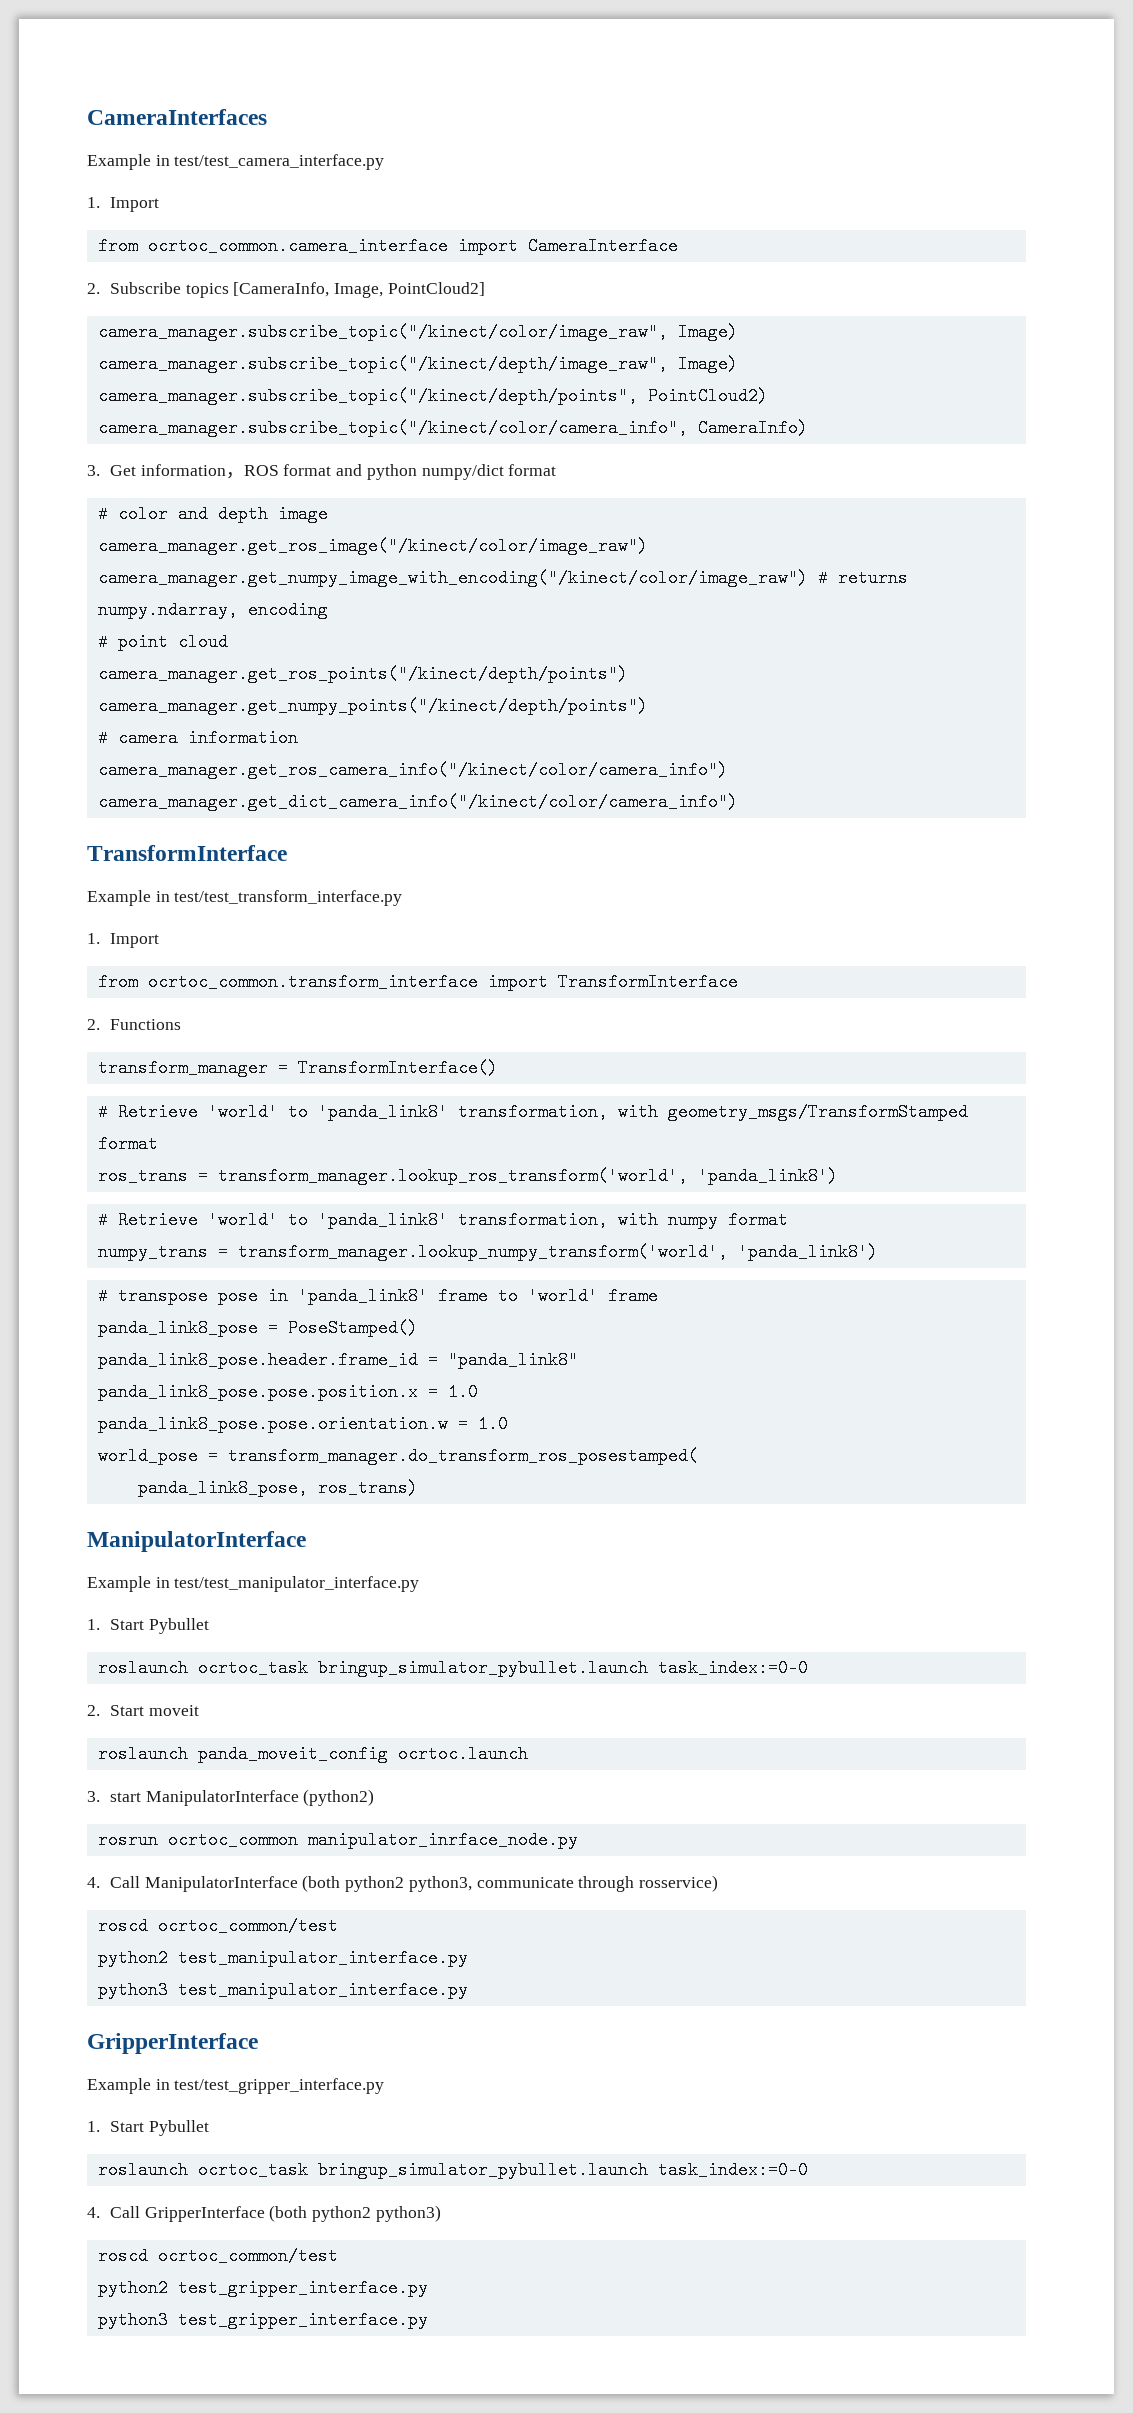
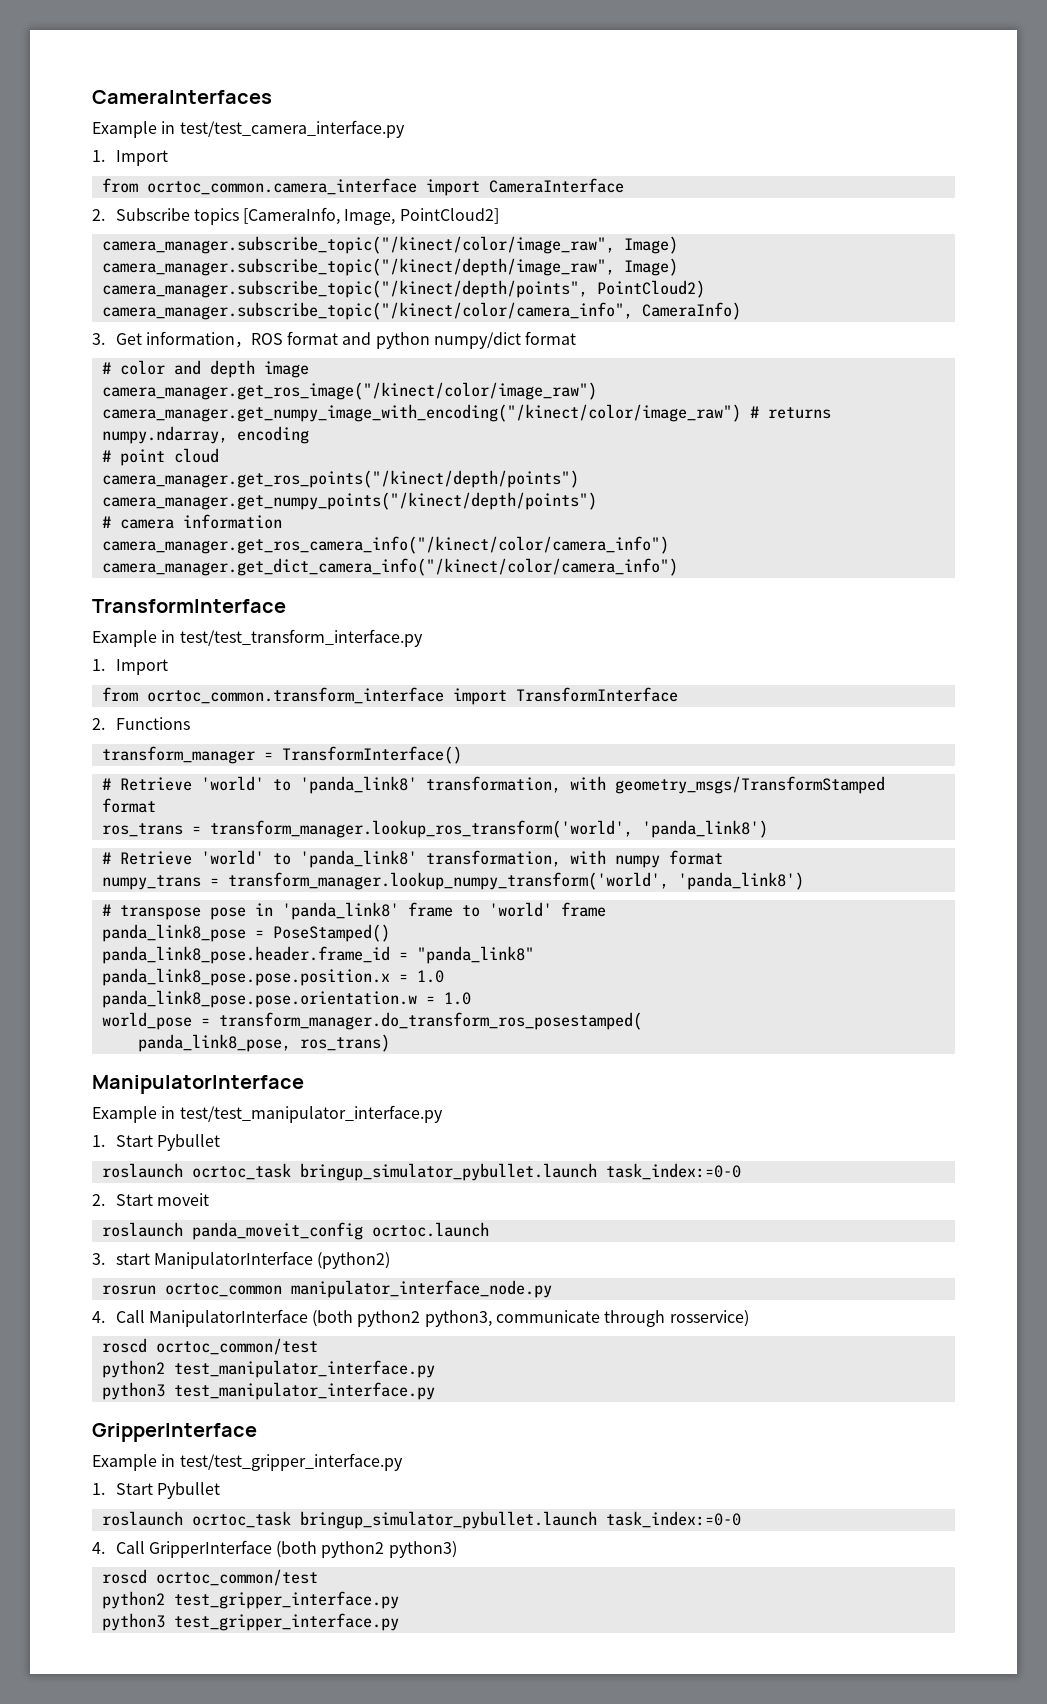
- rosrun ocrtoc_common manipulator_inrface_node.py
+ rosrun ocrtoc_common manipulator_interface_node.py

